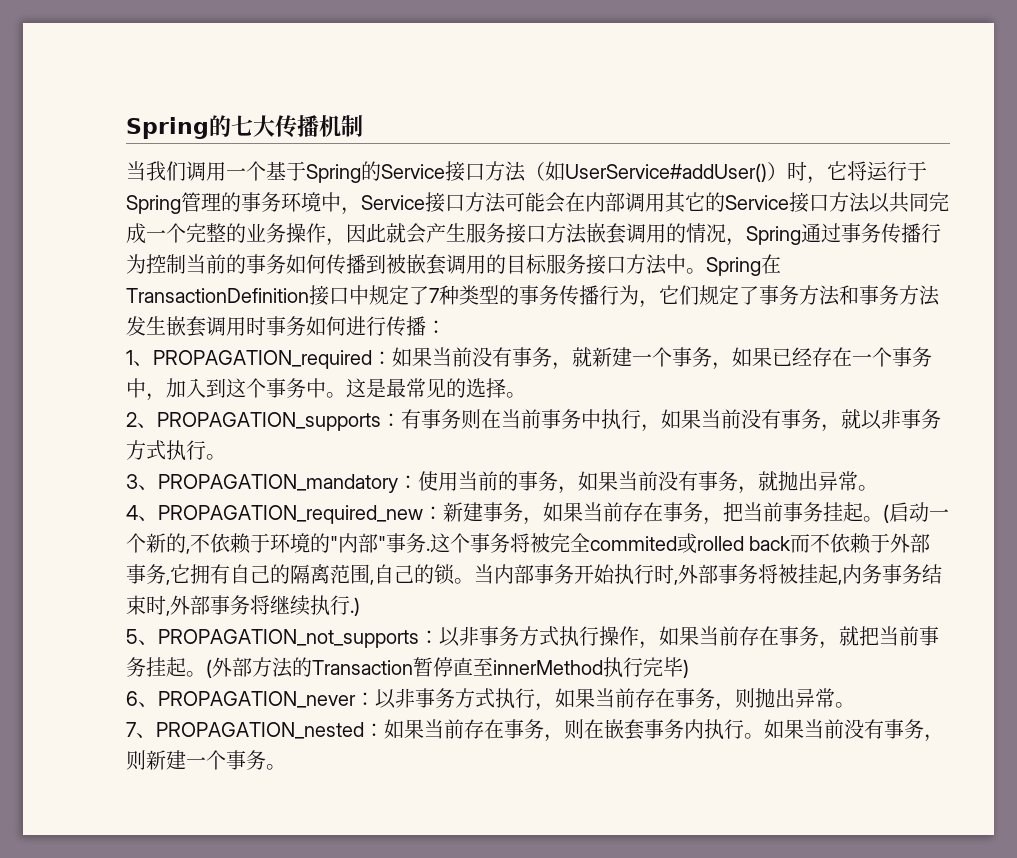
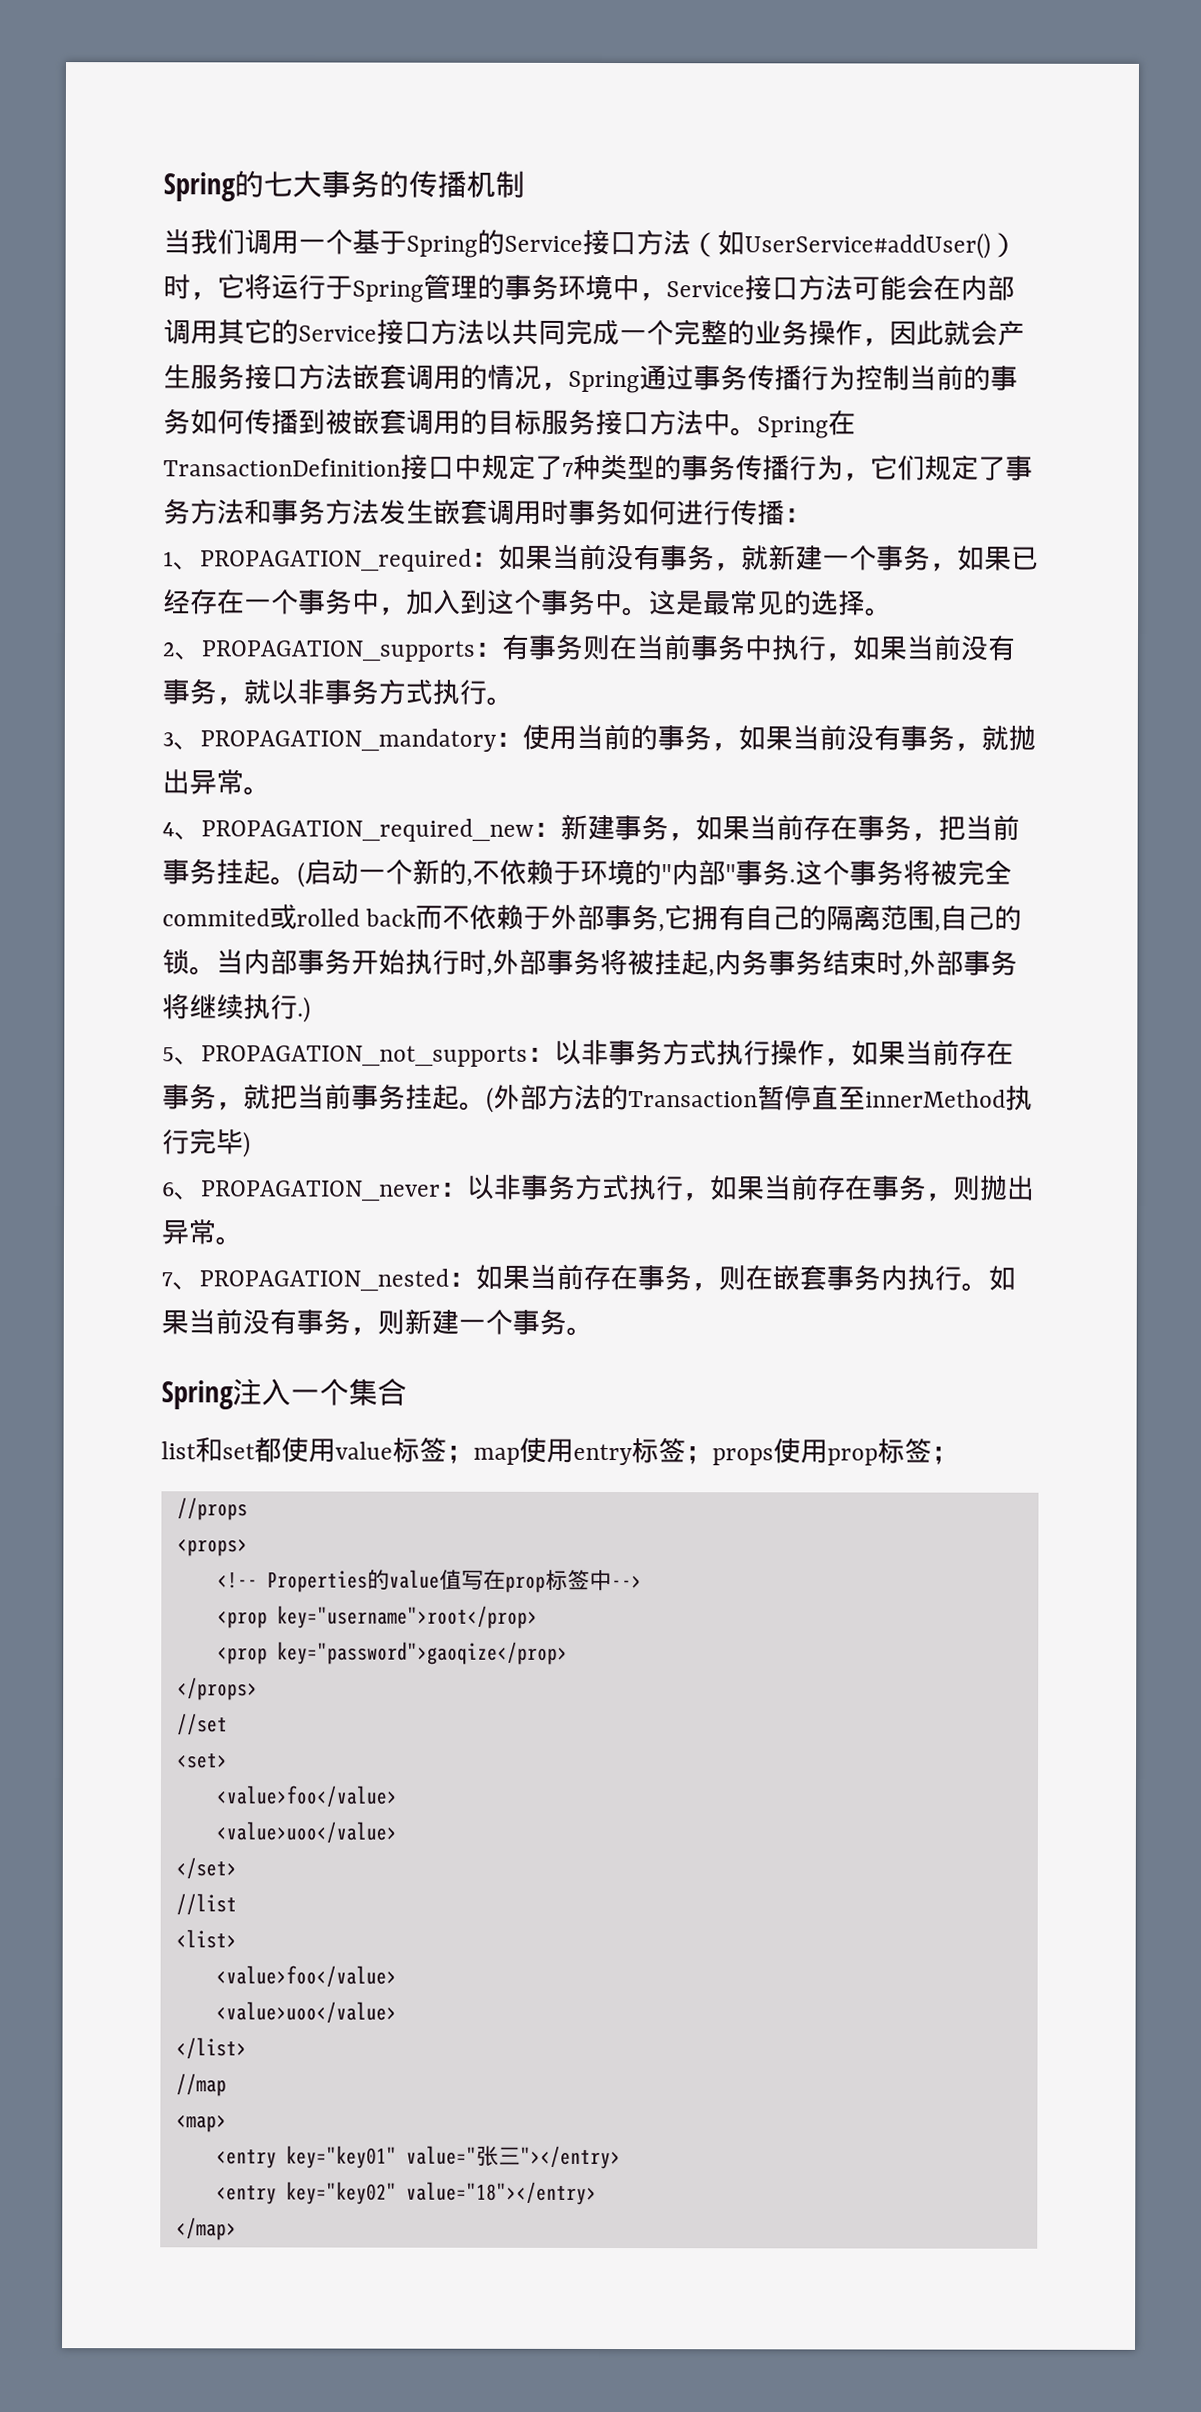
- Spring的七大传播机制
+ Spring的七大事务的传播机制
+ Spring注入一个集合
+ list和set都使用value标签；map使用entry标签；props使用prop标签；
+ //props
+ <props>
+ <!-- Properties的value值写在prop标签中-->
+ <prop key="username">root</prop>
+ <prop key="password">gaoqize</prop>
+ </props>
+ //set
+ <set>
+ <value>foo</value>
+ <value>uoo</value>
+ </set>
+ //list
+ <list>
+ <value>foo</value>
+ <value>uoo</value>
+ </list>
+ //map
+ <map>
+ <entry key="key01" value="张三"></entry>
+ <entry key="key02" value="18"></entry>
+ </map>

